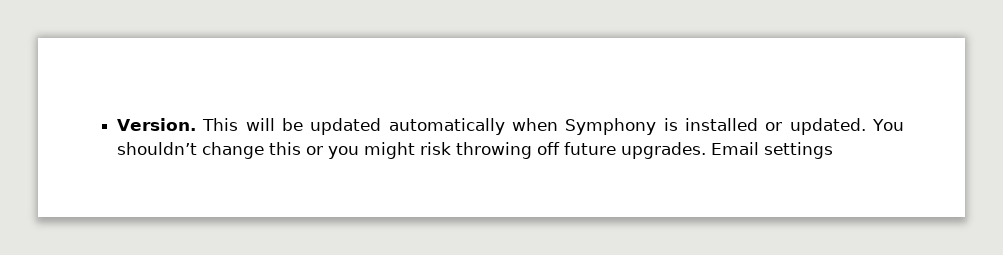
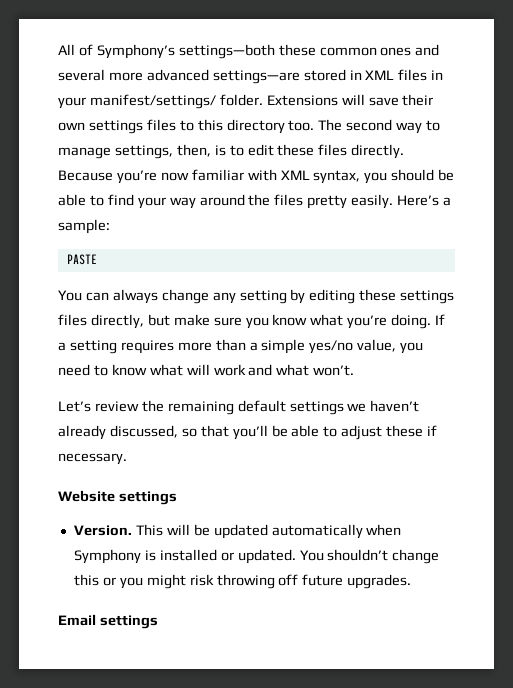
+ All of Symphony’s settings—both these common ones and several more advanced settings—are stored in XML files in your manifest/settings/ folder. Extensions will save their own settings files to this directory too. The second way to manage settings, then, is to edit these files directly. Because you’re now familiar with XML syntax, you should be able to find your way around the files pretty easily. Here’s a sample:
+ PASTE
+ You can always change any setting by editing these settings files directly, but make sure you know what you’re doing. If a setting requires more than a simple yes/no value, you need to know what will work and what won’t.
+ Let’s review the remaining default settings we haven’t already discussed, so that you’ll be able to adjust these if necessary.
+ Website settings
- You shouldn’t change this or you might risk throwing off future upgrades. Email settings
+ You shouldn’t change this or you might risk throwing off future upgrades.
+ Email settings

